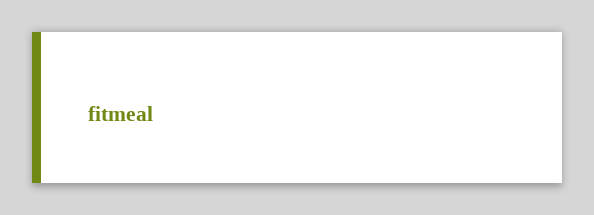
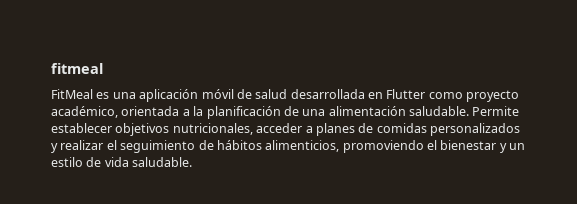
+ FitMeal es una aplicación móvil de salud desarrollada en Flutter como proyecto académico, orientada a la planificación de una alimentación saludable. Permite establecer objetivos nutricionales, acceder a planes de comidas personalizados y realizar el seguimiento de hábitos alimenticios, promoviendo el bienestar y un estilo de vida saludable.

